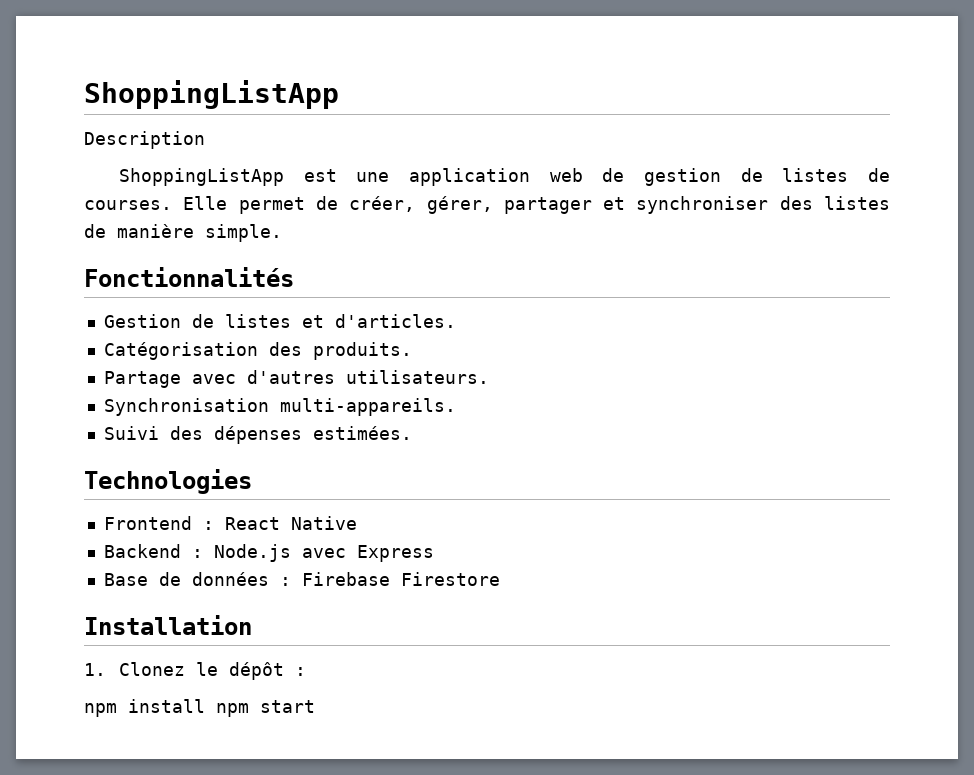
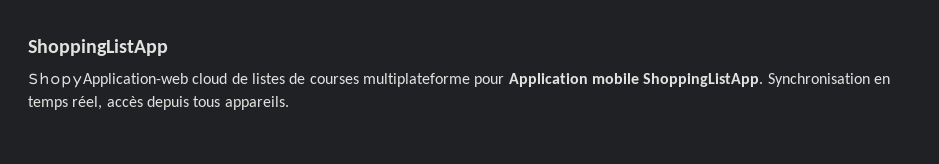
- Description
- ShoppingListApp est une application web de gestion de listes de courses. Elle permet de créer, gérer, partager et synchroniser des listes de manière simple.
- Fonctionnalités
- Gestion de listes et d'articles.
- Catégorisation des produits.
- Partage avec d'autres utilisateurs.
- Synchronisation multi-appareils.
- Suivi des dépenses estimées.
- Technologies
- Frontend : React Native
- Backend : Node.js avec Express
- Base de données : Firebase Firestore
- Installation
- 1. Clonez le dépôt :
- npm install npm start
+ ShopyApplication-web cloud de listes de courses multiplateforme pour Application mobile ShoppingListApp. Synchronisation en temps réel, accès depuis tous appareils.

